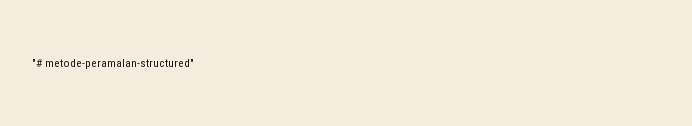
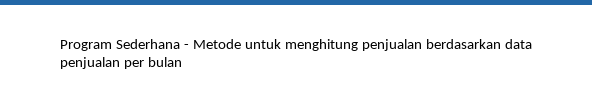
- "# metode-peramalan-structured"
+ Program Sederhana - Metode untuk menghitung penjualan berdasarkan data penjualan per bulan

